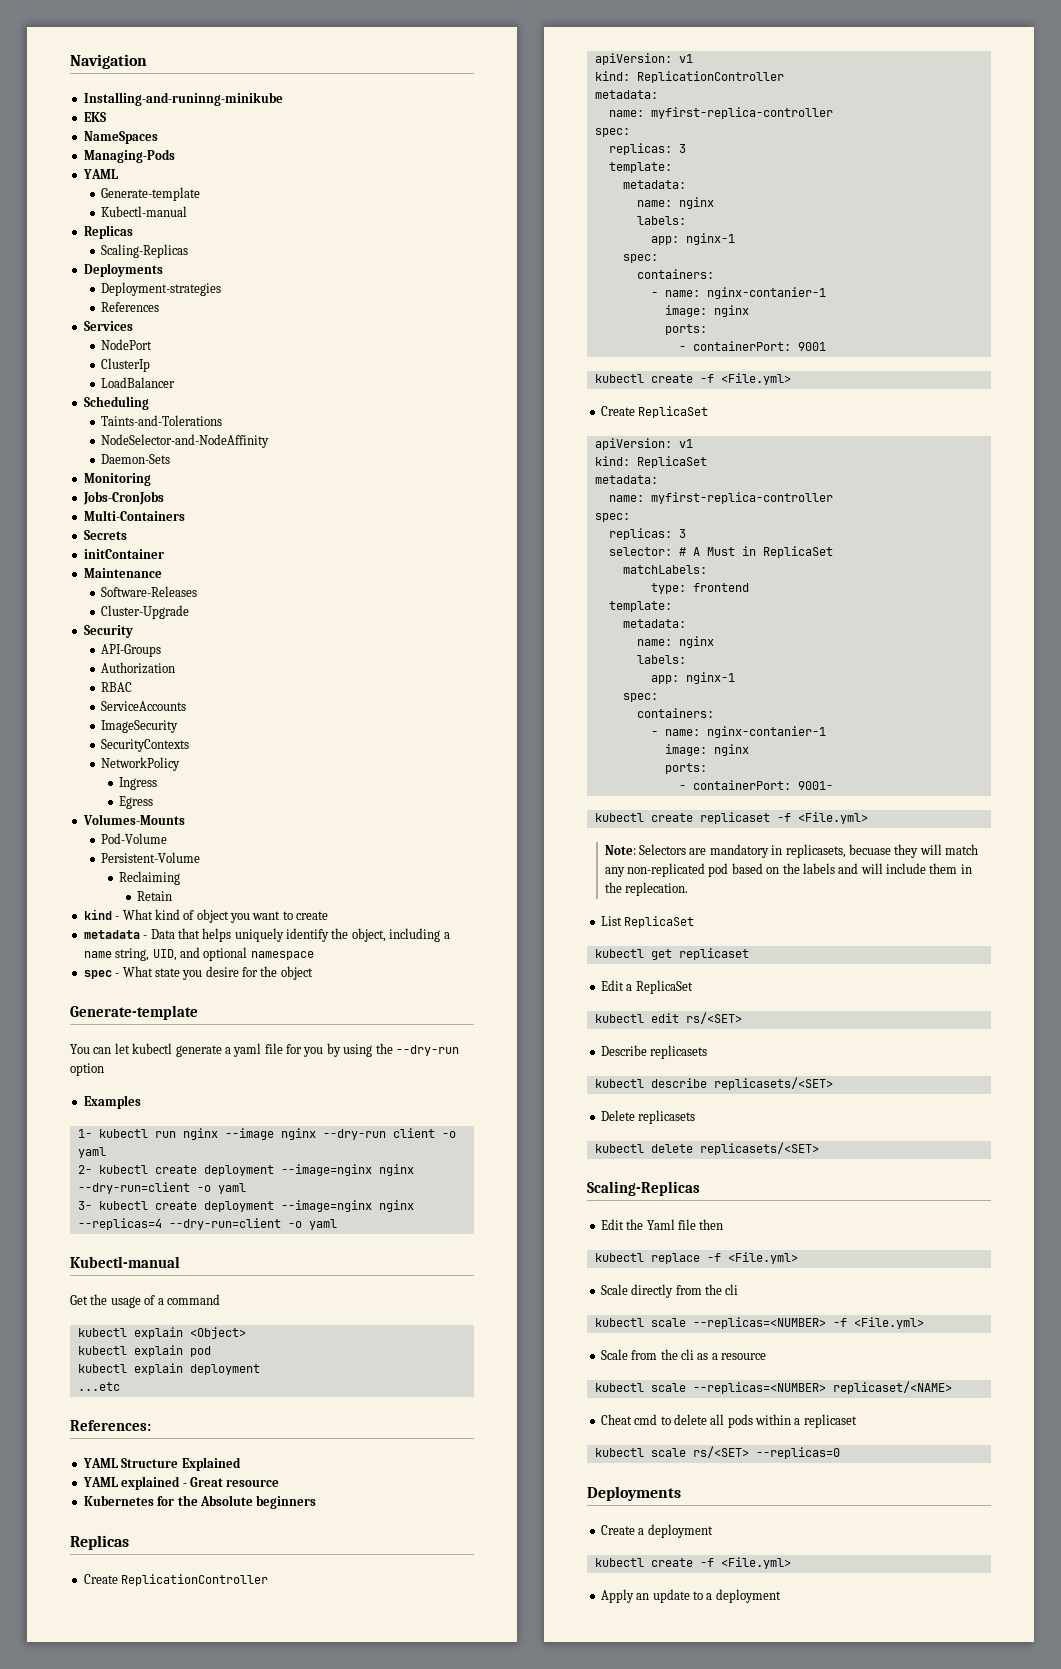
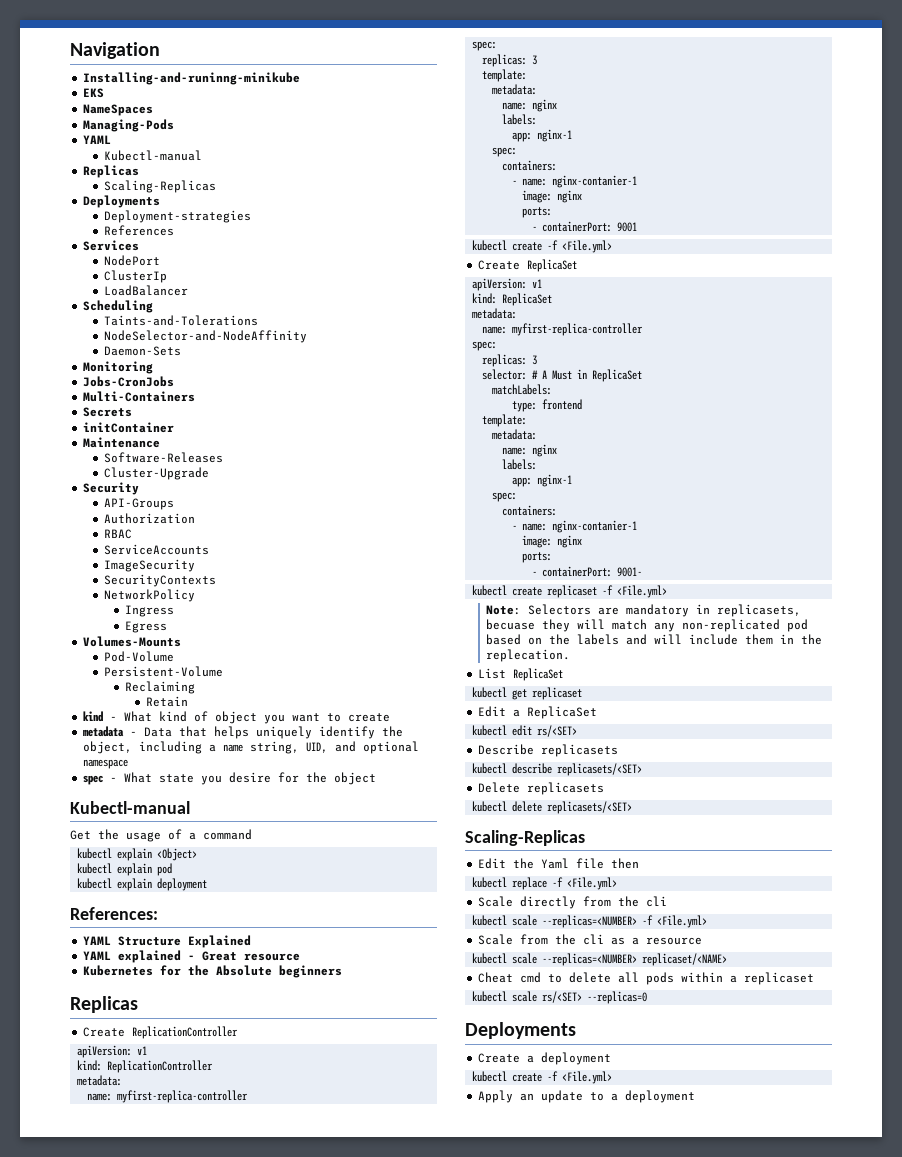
  Managing-Pods
  YAML
- Generate-template
  spec - What state you desire for the object
- Generate-template
- You can let kubectl generate a yaml file for you by using the --dry-run option
- Examples
- 1- kubectl run nginx --image nginx --dry-run client -o yaml
- 2- kubectl create deployment --image=nginx nginx --dry-run=client -o yaml
- 3- kubectl create deployment --image=nginx nginx --replicas=4 --dry-run=client -o yaml
- ...etc

